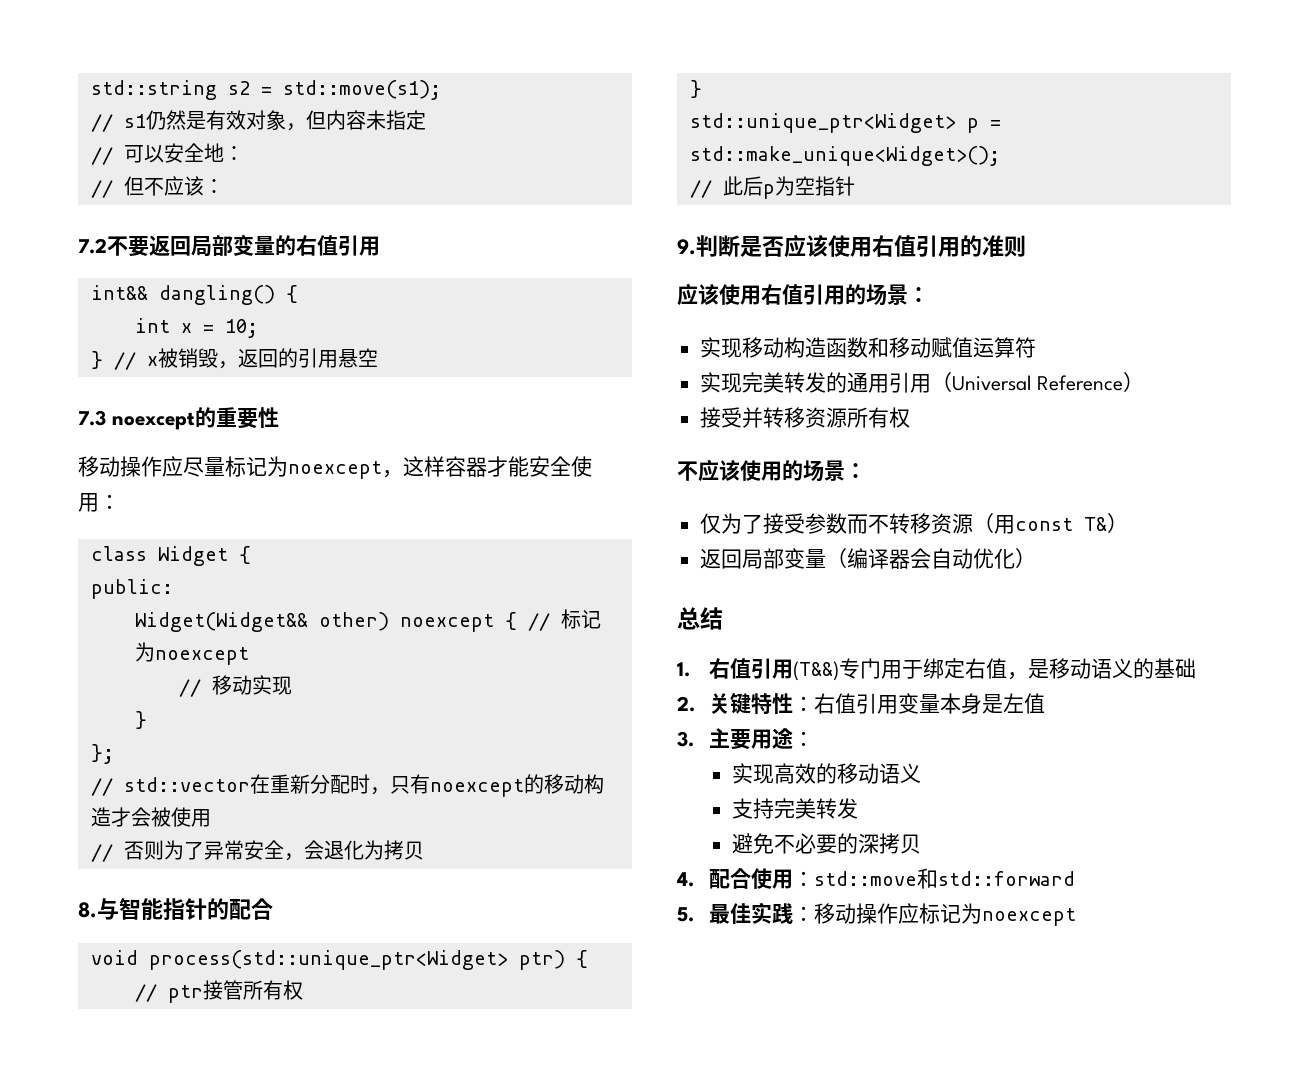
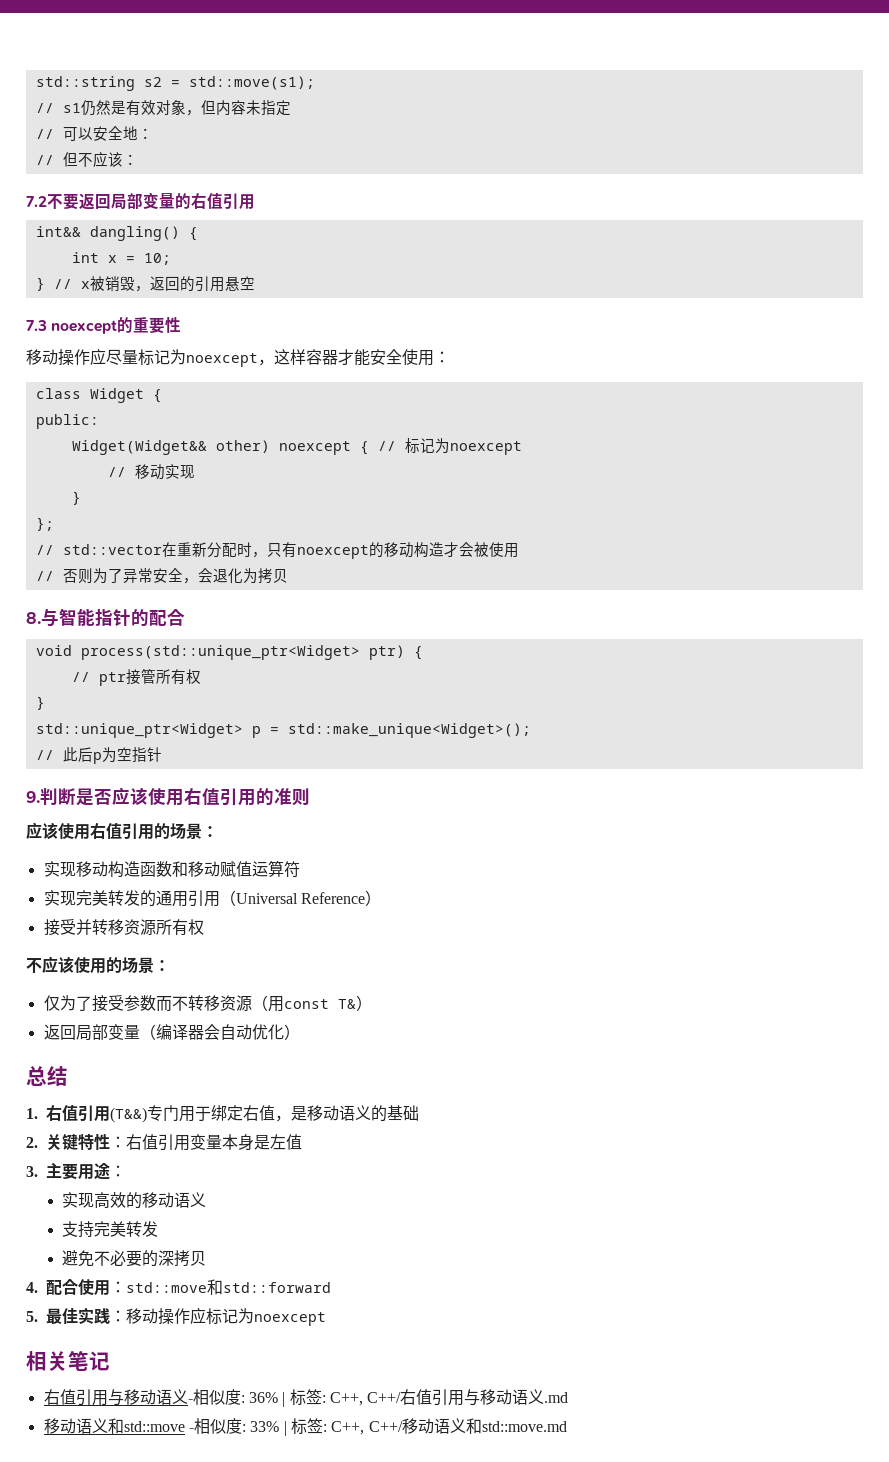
+ 相关笔记
+ 右值引用与移动语义-相似度: 36% | 标签: C++, C++/右值引用与移动语义.md
+ 移动语义和std::move -相似度: 33% | 标签: C++, C++/移动语义和std::move.md

